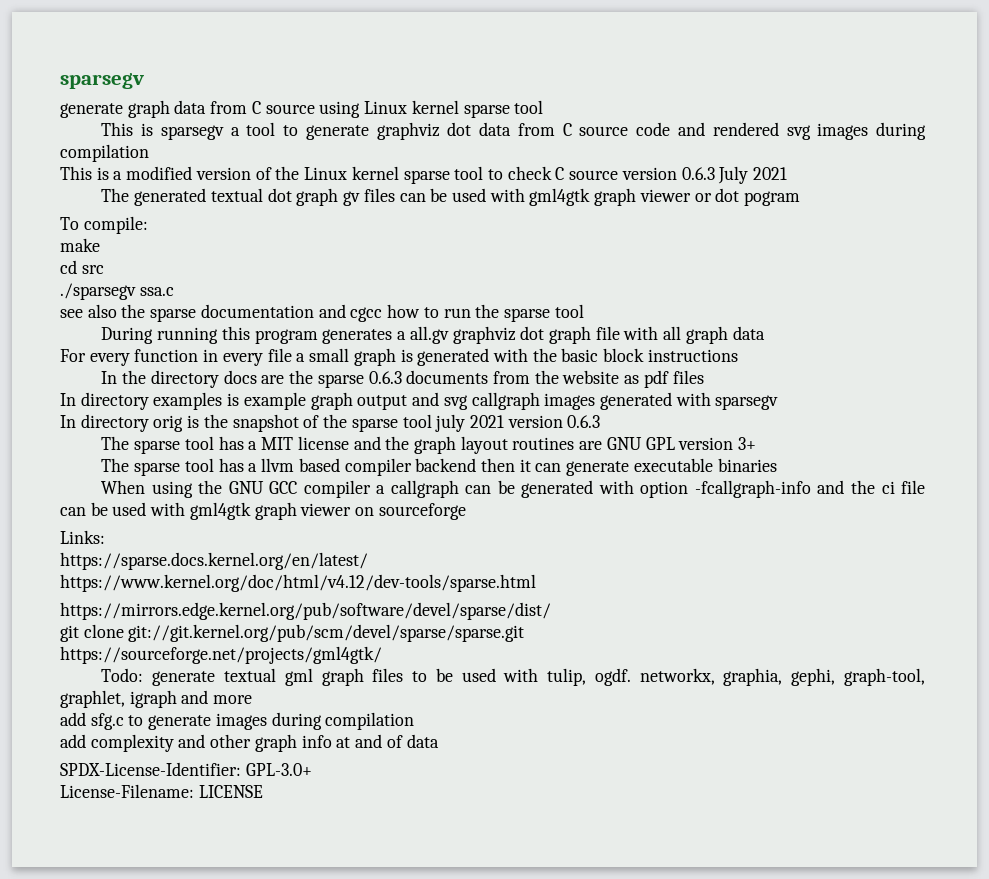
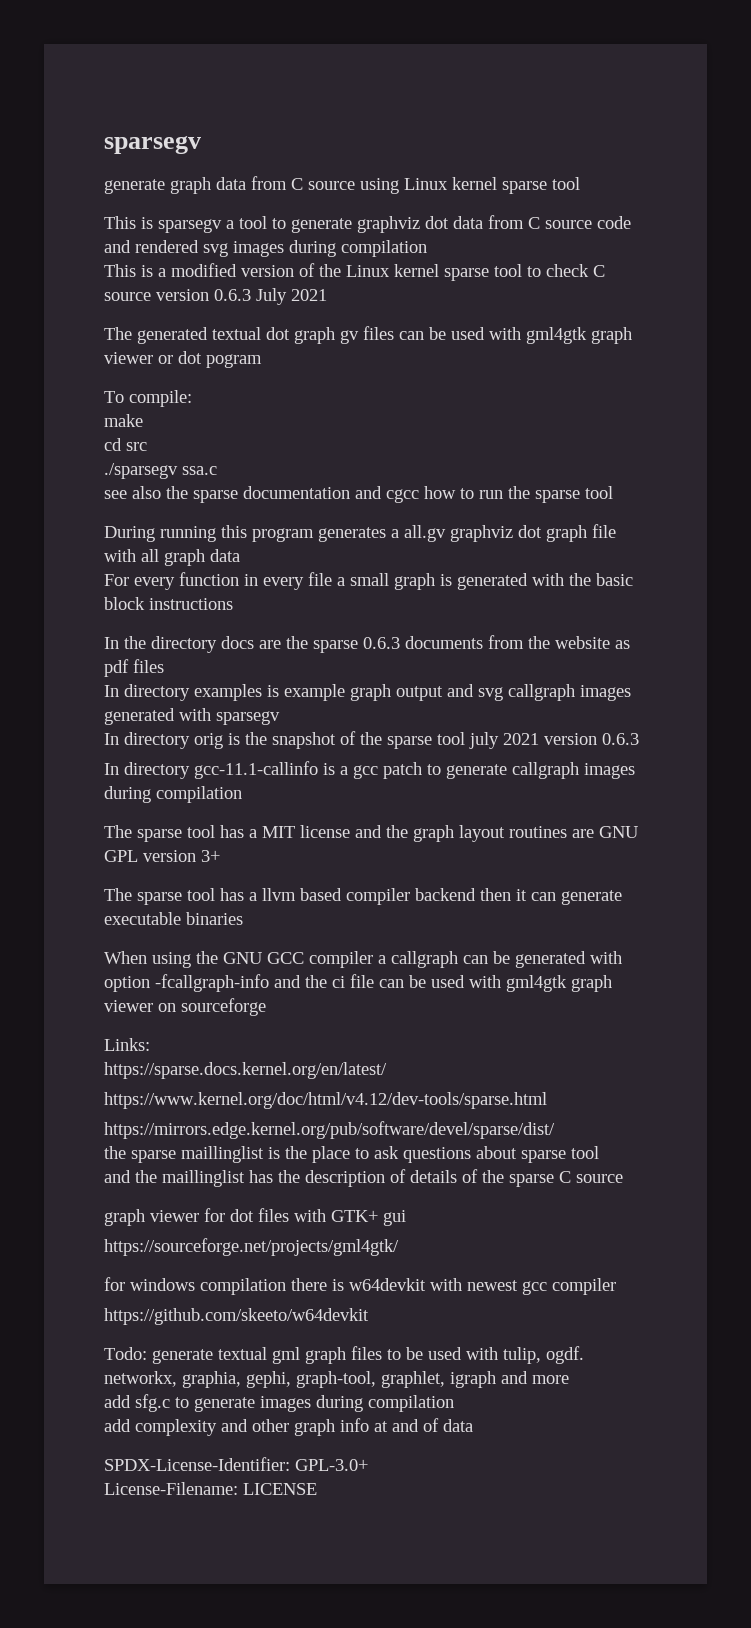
+ In directory gcc-11.1-callinfo is a gcc patch to generate callgraph images during compilation
- git clone git://git.kernel.org/pub/scm/devel/sparse/sparse.git
+ the sparse maillinglist is the place to ask questions about sparse tool
+ and the maillinglist has the description of details of the sparse C source
+ graph viewer for dot files with GTK+ gui
  https://sourceforge.net/projects/gml4gtk/
+ for windows compilation there is w64devkit with newest gcc compiler
+ https://github.com/skeeto/w64devkit

